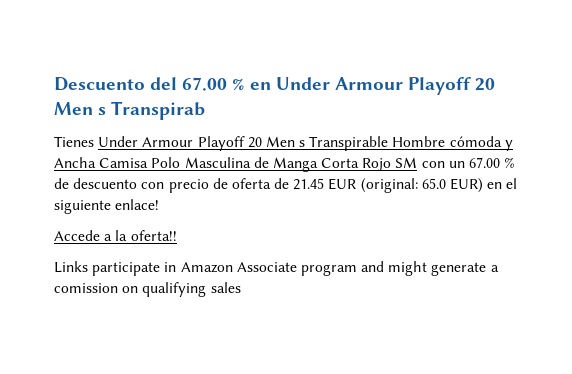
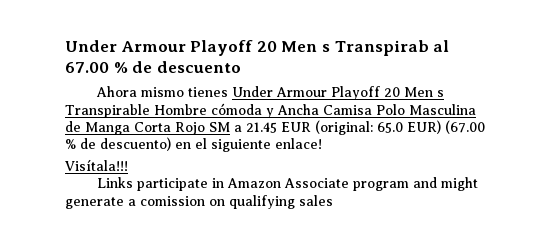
- Descuento del 67.00 % en Under Armour Playoff 20 Men s Transpirab
- Tienes Under Armour Playoff 20 Men s Transpirable Hombre cómoda y Ancha Camisa Polo Masculina de Manga Corta Rojo SM con un 67.00 % de descuento con precio de oferta de 21.45 EUR (original: 65.0 EUR) en el siguiente enlace!
+ Under Armour Playoff 20 Men s Transpirab al 67.00 % de descuento
+ Ahora mismo tienes Under Armour Playoff 20 Men s Transpirable Hombre cómoda y Ancha Camisa Polo Masculina de Manga Corta Rojo SM a 21.45 EUR (original: 65.0 EUR) (67.00 % de descuento) en el siguiente enlace!
- Accede a la oferta!!
+ Visítala!!!

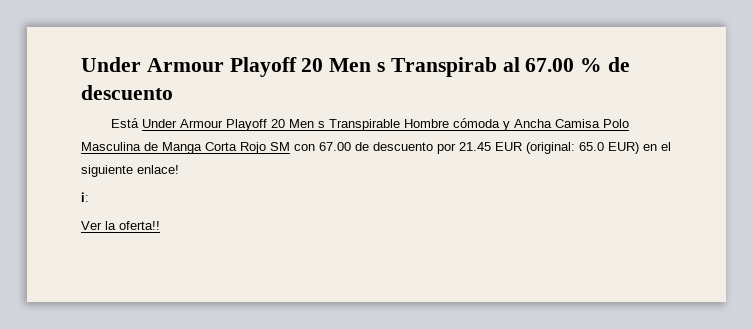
- Ahora mismo tienes Under Armour Playoff 20 Men s Transpirable Hombre cómoda y Ancha Camisa Polo Masculina de Manga Corta Rojo SM a 21.45 EUR (original: 65.0 EUR) (67.00 % de descuento) en el siguiente enlace!
+ Está Under Armour Playoff 20 Men s Transpirable Hombre cómoda y Ancha Camisa Polo Masculina de Manga Corta Rojo SM con 67.00 de descuento por 21.45 EUR (original: 65.0 EUR) en el siguiente enlace!
- Visítala!!!
- Links participate in Amazon Associate program and might generate a comission on qualifying sales
+ ℹ:
+ Ver la oferta!!

